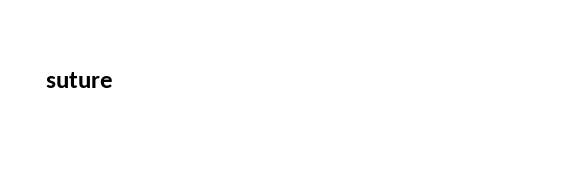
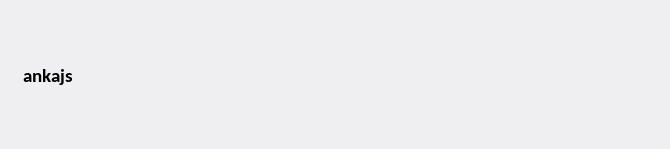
- suture
+ ankajs

